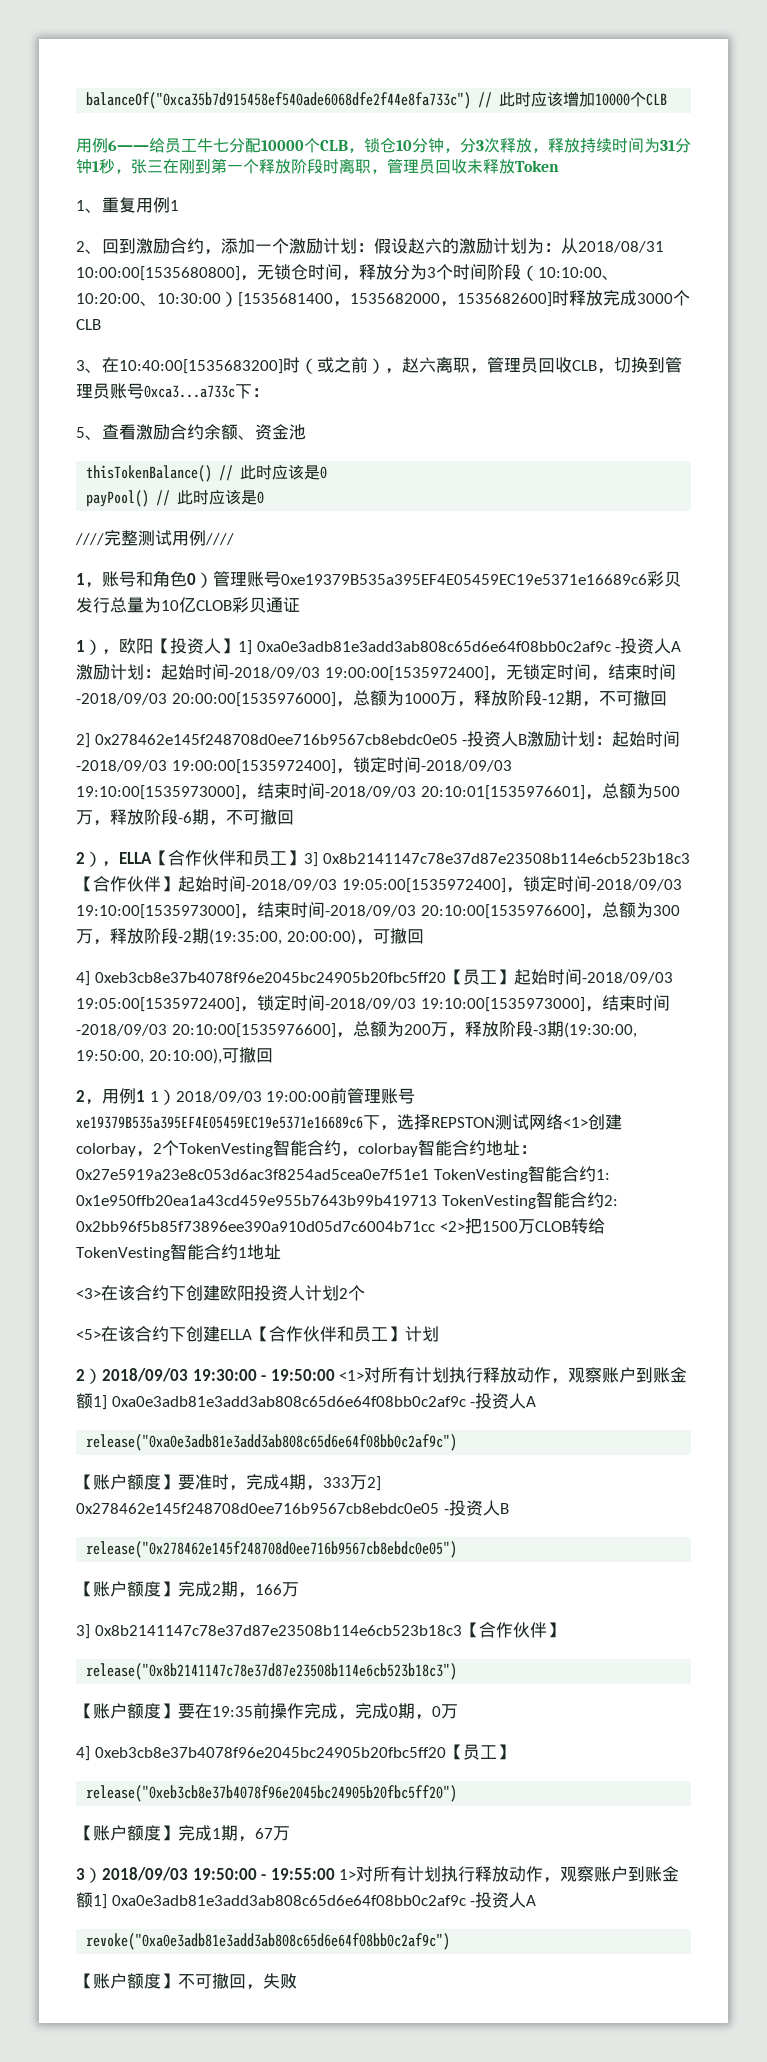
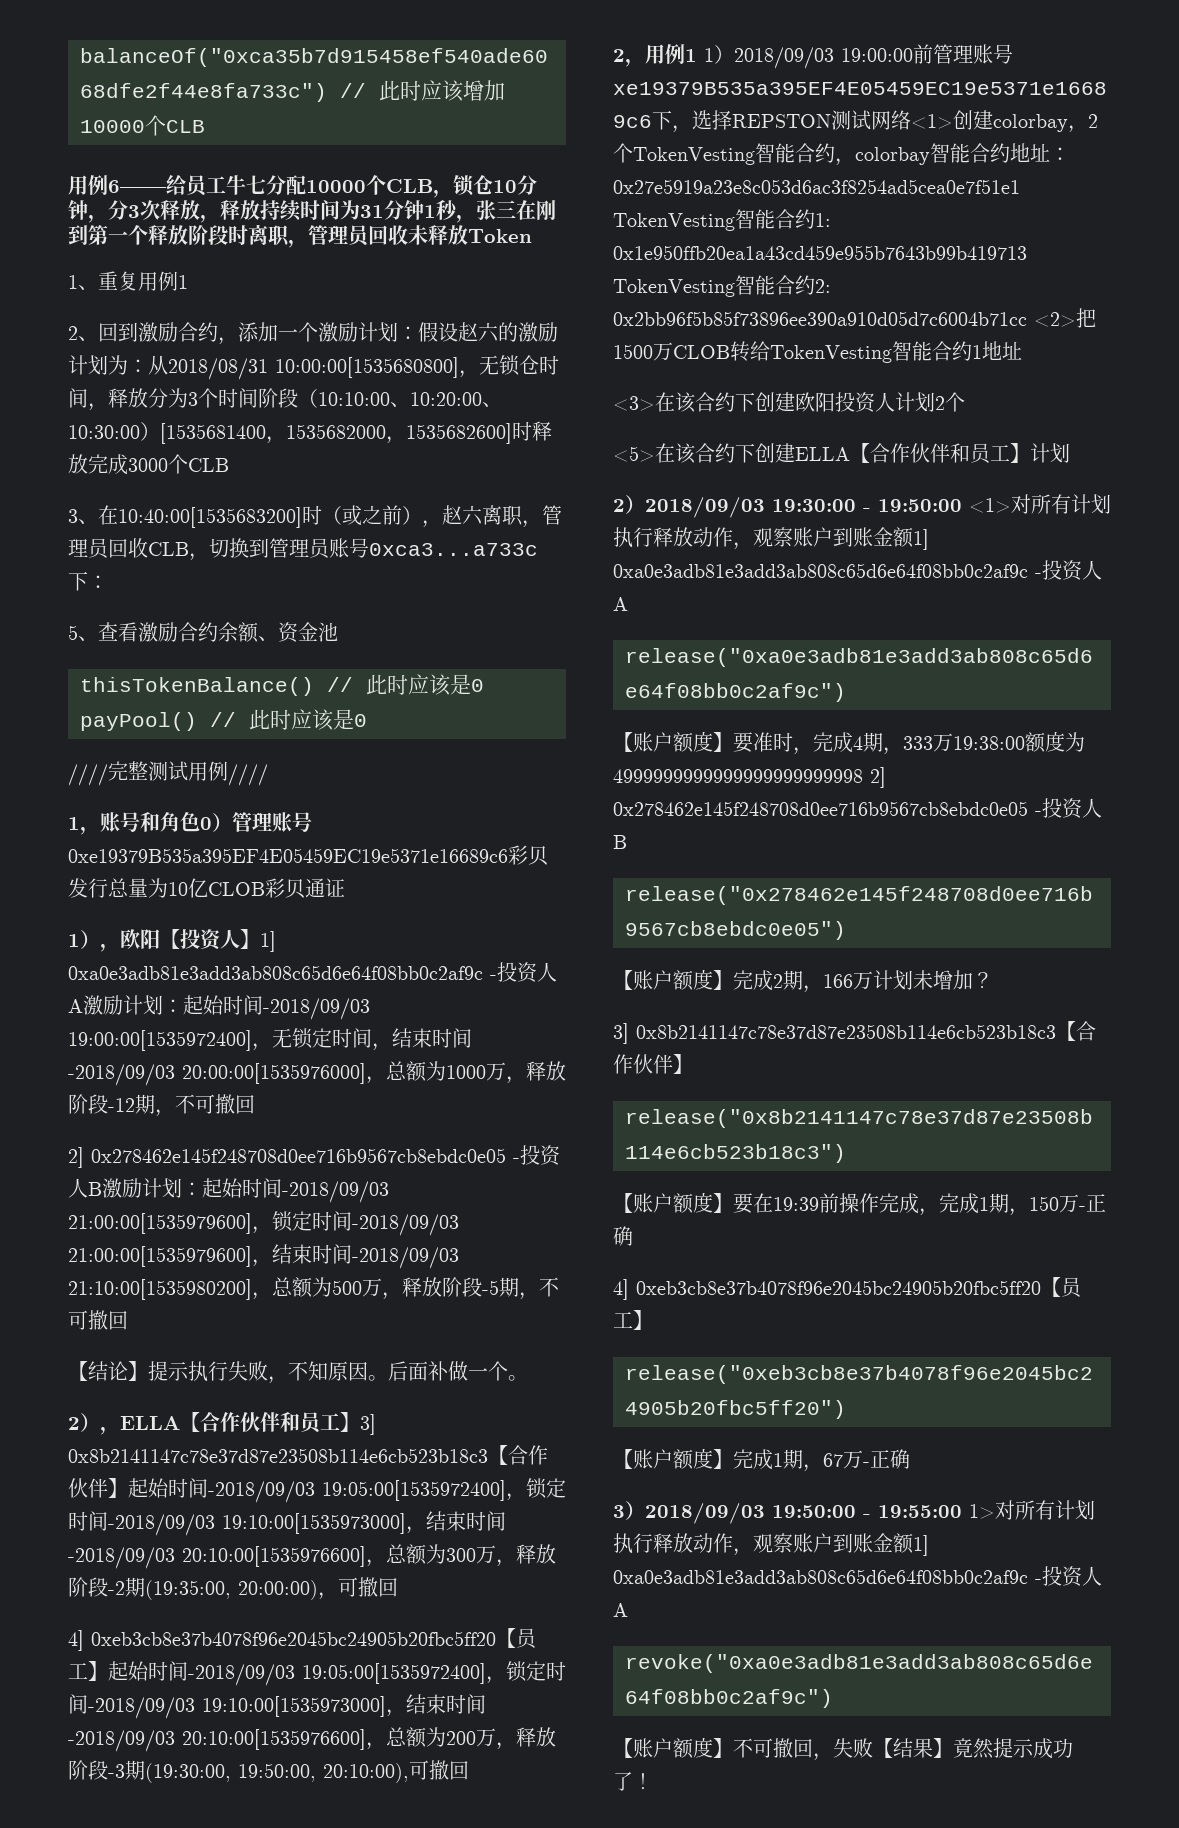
- 2] 0x278462e145f248708d0ee716b9567cb8ebdc0e05 -投资人B激励计划：起始时间-2018/09/03 19:00:00[1535972400]，锁定时间-2018/09/03 19:10:00[1535973000]，结束时间-2018/09/03 20:10:01[1535976601]，总额为500万，释放阶段-6期，不可撤回
+ 2] 0x278462e145f248708d0ee716b9567cb8ebdc0e05 -投资人B激励计划：起始时间-2018/09/03 21:00:00[1535979600]，锁定时间-2018/09/03 21:00:00[1535979600]，结束时间-2018/09/03 21:10:00[1535980200]，总额为500万，释放阶段-5期，不可撤回
+ 【结论】提示执行失败，不知原因。后面补做一个。
- 【账户额度】要准时，完成4期，333万2] 0x278462e145f248708d0ee716b9567cb8ebdc0e05 -投资人B
+ 【账户额度】要准时，完成4期，333万19:38:00额度为4999999999999999999999998 2] 0x278462e145f248708d0ee716b9567cb8ebdc0e05 -投资人B
- 【账户额度】完成2期，166万
+ 【账户额度】完成2期，166万计划未增加？
- 【账户额度】要在19:35前操作完成，完成0期，0万
+ 【账户额度】要在19:39前操作完成，完成1期，150万-正确
- 【账户额度】完成1期，67万
+ 【账户额度】完成1期，67万-正确
- 【账户额度】不可撤回，失败
+ 【账户额度】不可撤回，失败【结果】竟然提示成功了！

